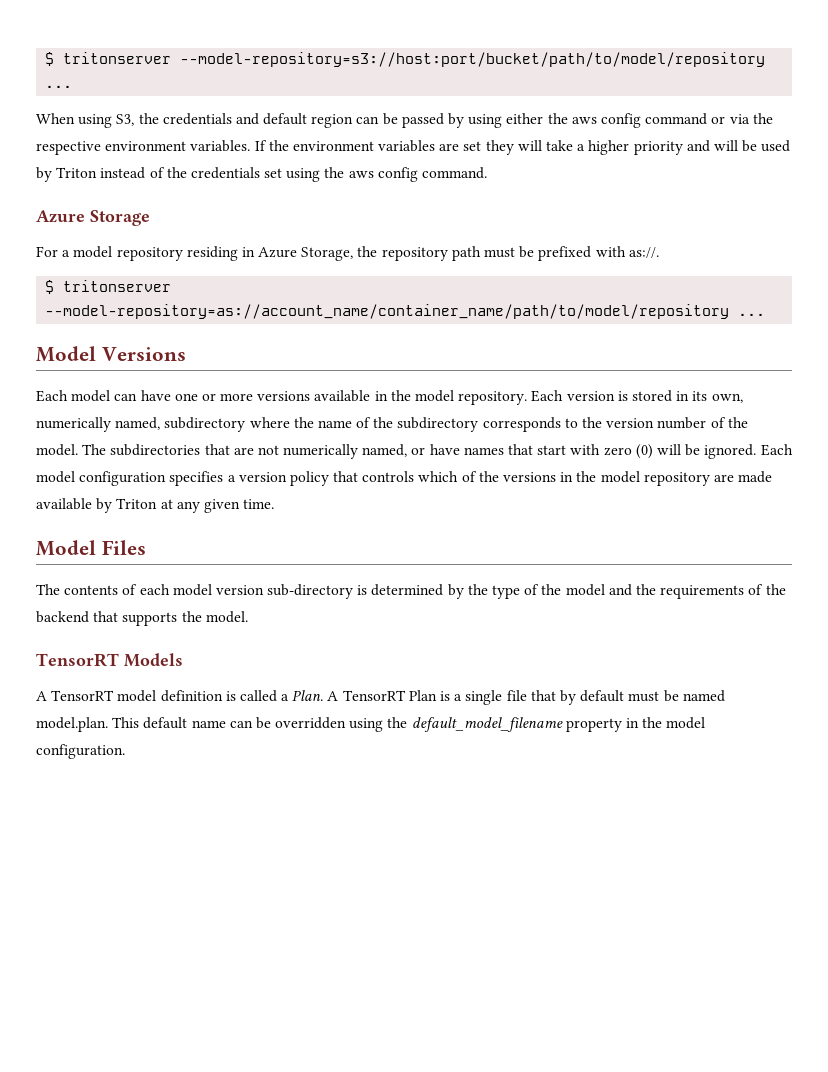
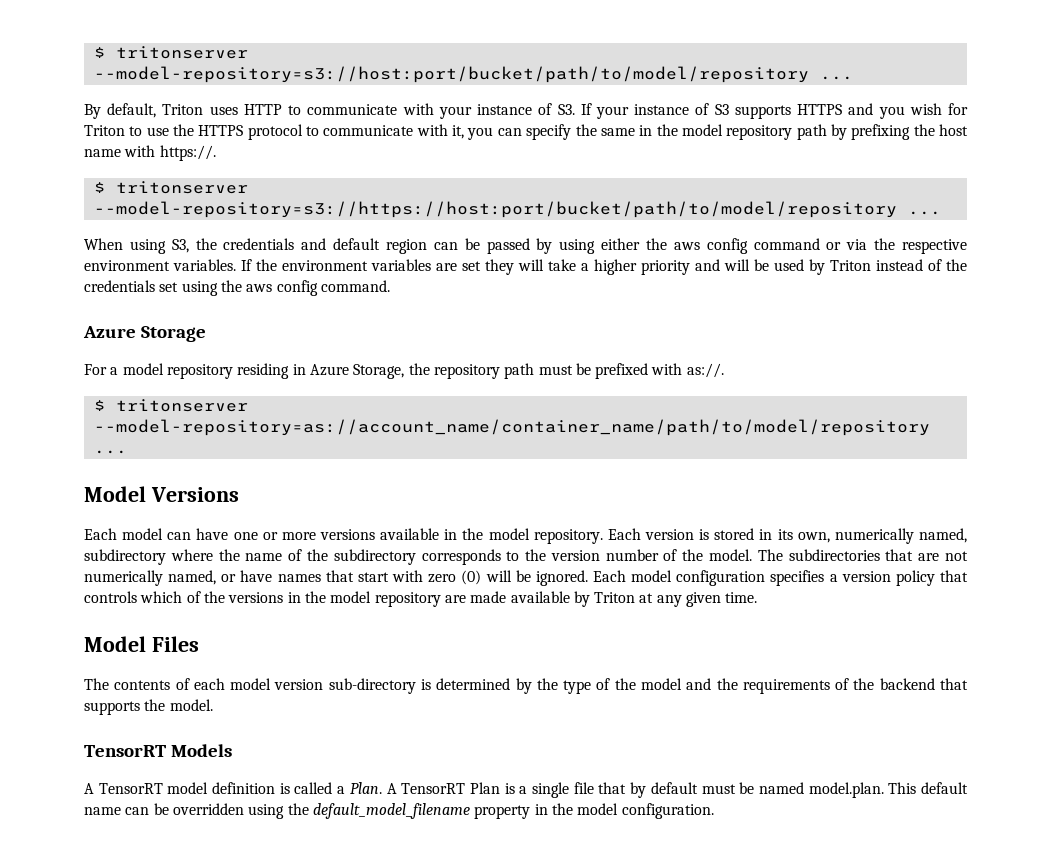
+ By default, Triton uses HTTP to communicate with your instance of S3. If your instance of S3 supports HTTPS and you wish for Triton to use the HTTPS protocol to communicate with it, you can specify the same in the model repository path by prefixing the host name with https://.
+ $ tritonserver --model-repository=s3://https://host:port/bucket/path/to/model/repository ...

